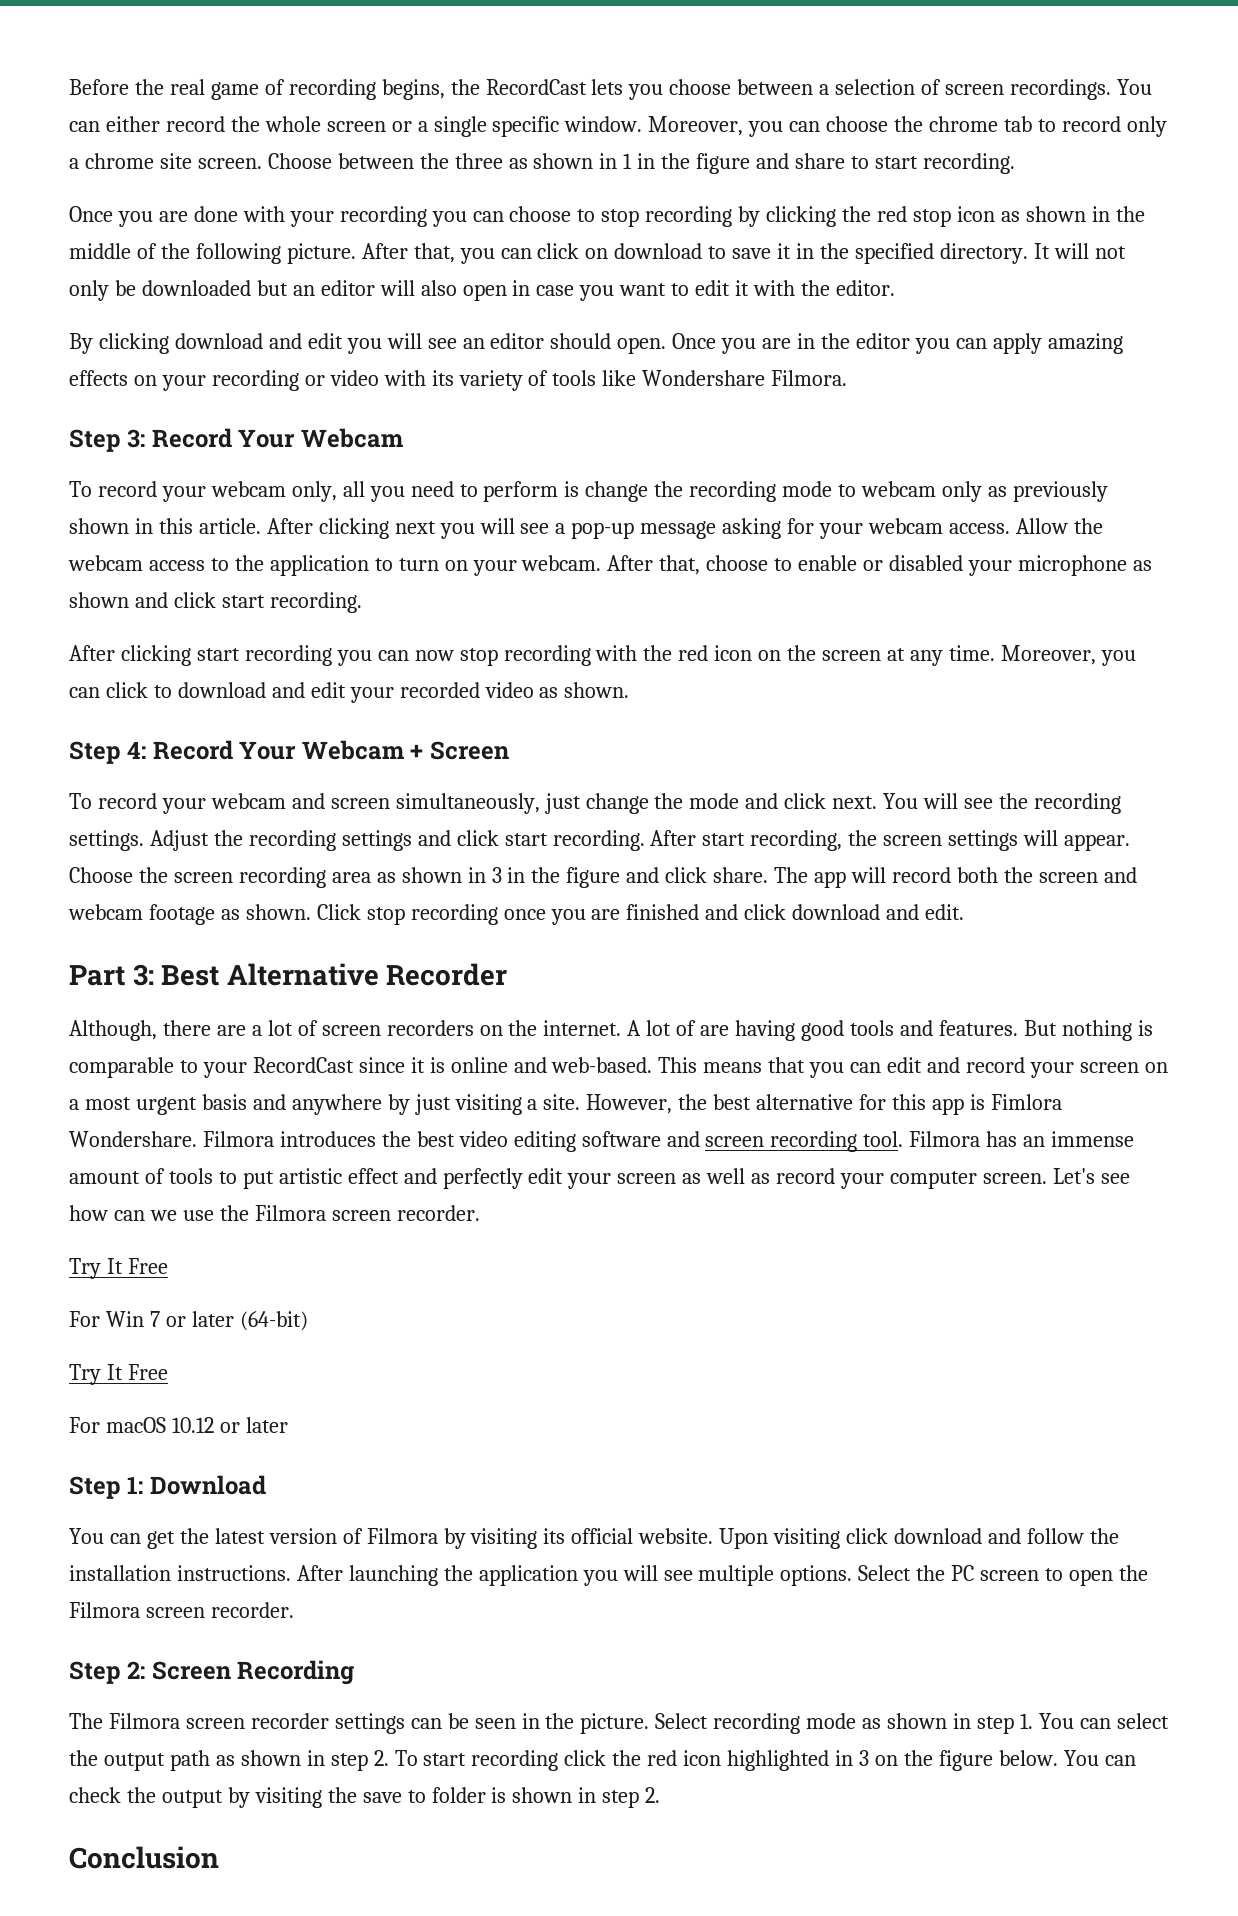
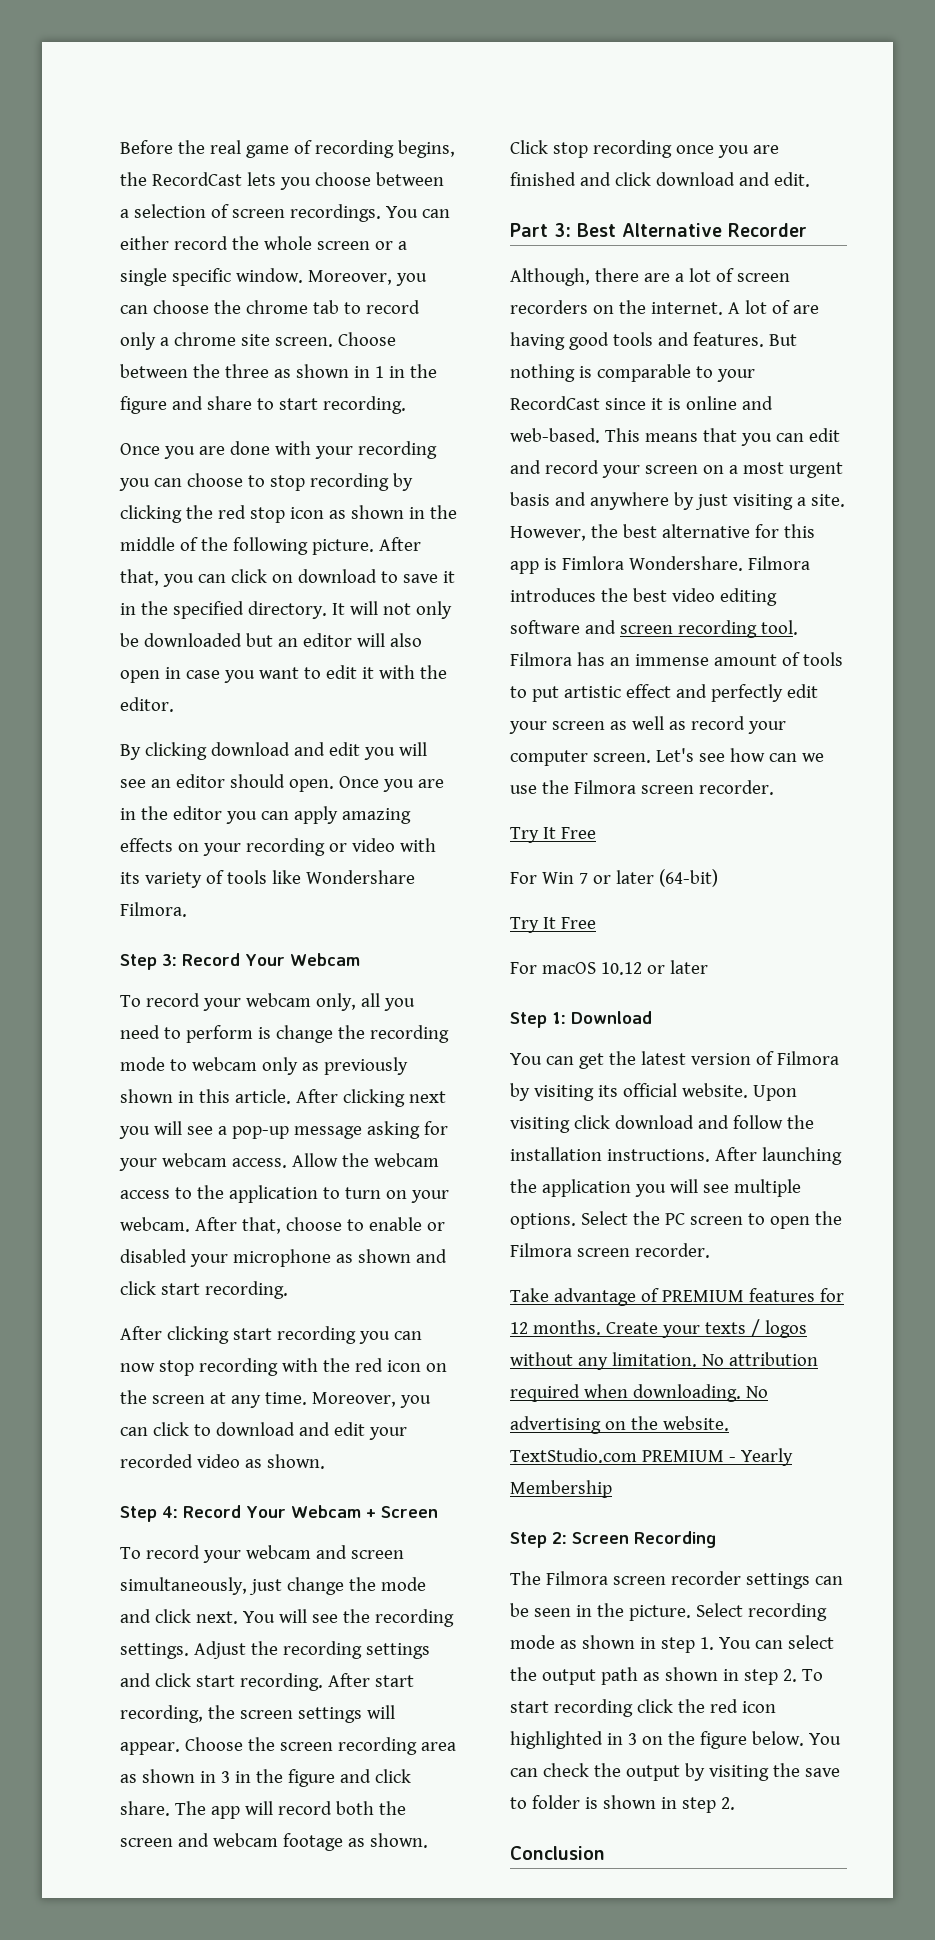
+ Take advantage of PREMIUM features for 12 months. Create your texts / logos without any limitation. No attribution required when downloading. No advertising on the website. TextStudio.com PREMIUM - Yearly Membership

